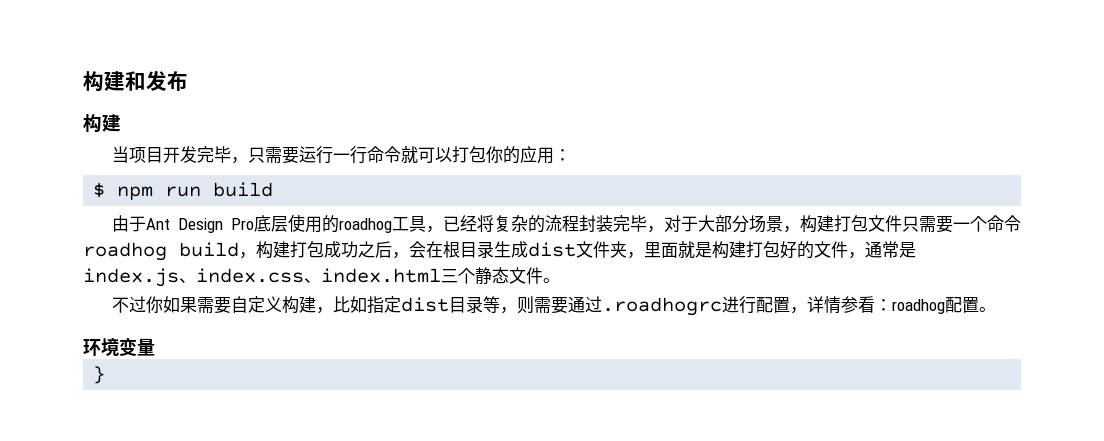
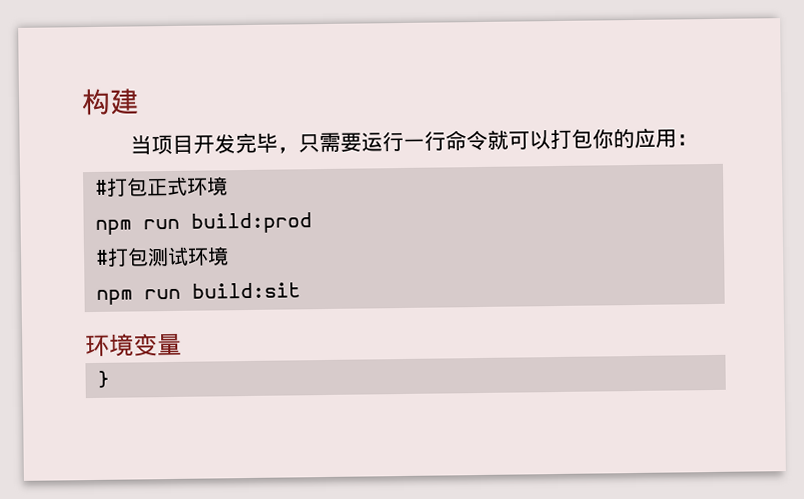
- 构建和发布
- $ npm run build
- 由于Ant Design Pro底层使用的roadhog工具，已经将复杂的流程封装完毕，对于大部分场景，构建打包文件只需要一个命令roadhog build，构建打包成功之后，会在根目录生成dist文件夹，里面就是构建打包好的文件，通常是index.js、index.css、index.html三个静态文件。
- 不过你如果需要自定义构建，比如指定dist目录等，则需要通过.roadhogrc进行配置，详情参看：roadhog配置。
+ #打包正式环境
+ npm run build:prod
+ #打包测试环境
+ npm run build:sit

